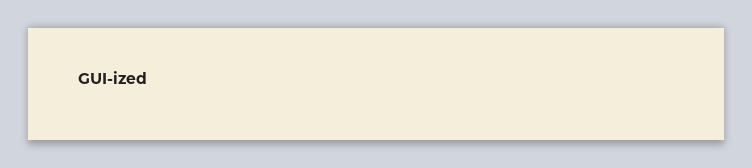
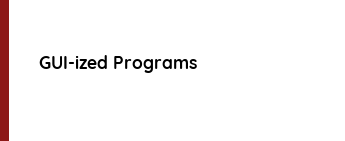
- GUI-ized
+ GUI-ized Programs

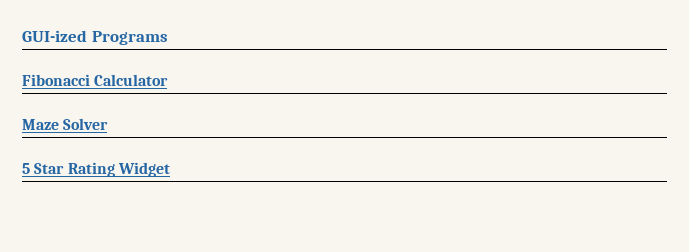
+ Fibonacci Calculator
+ Maze Solver
+ 5 Star Rating Widget

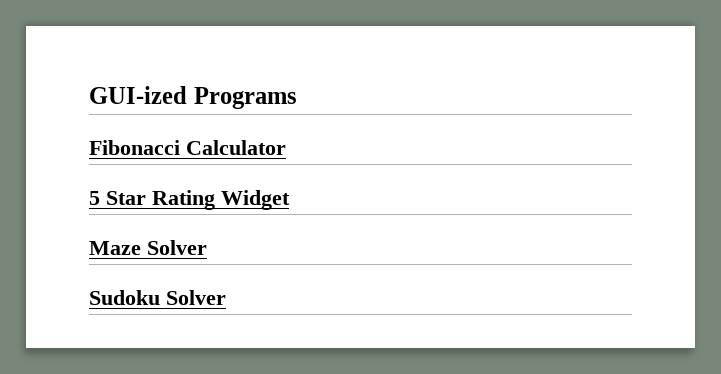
- Maze Solver
+ Maze Solver
+ Sudoku Solver

